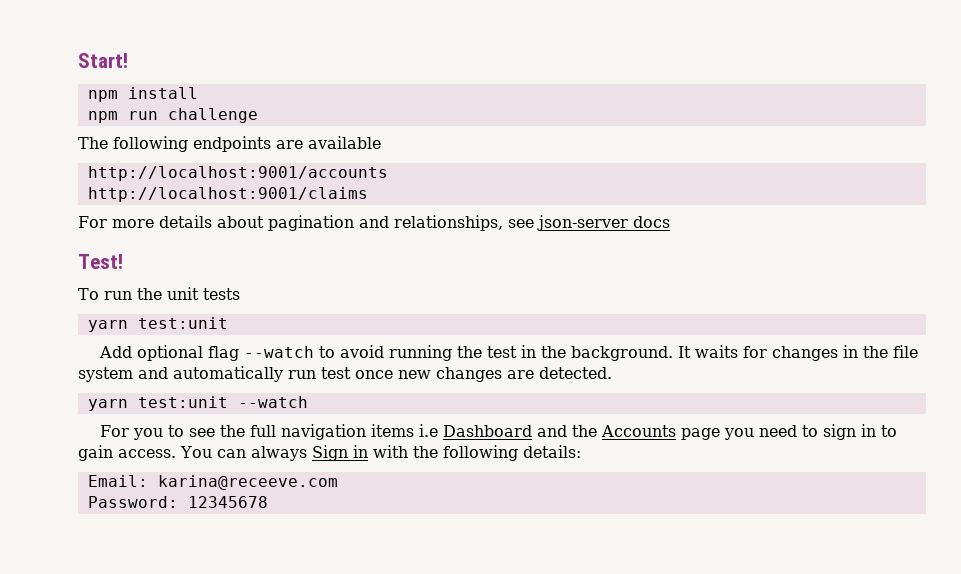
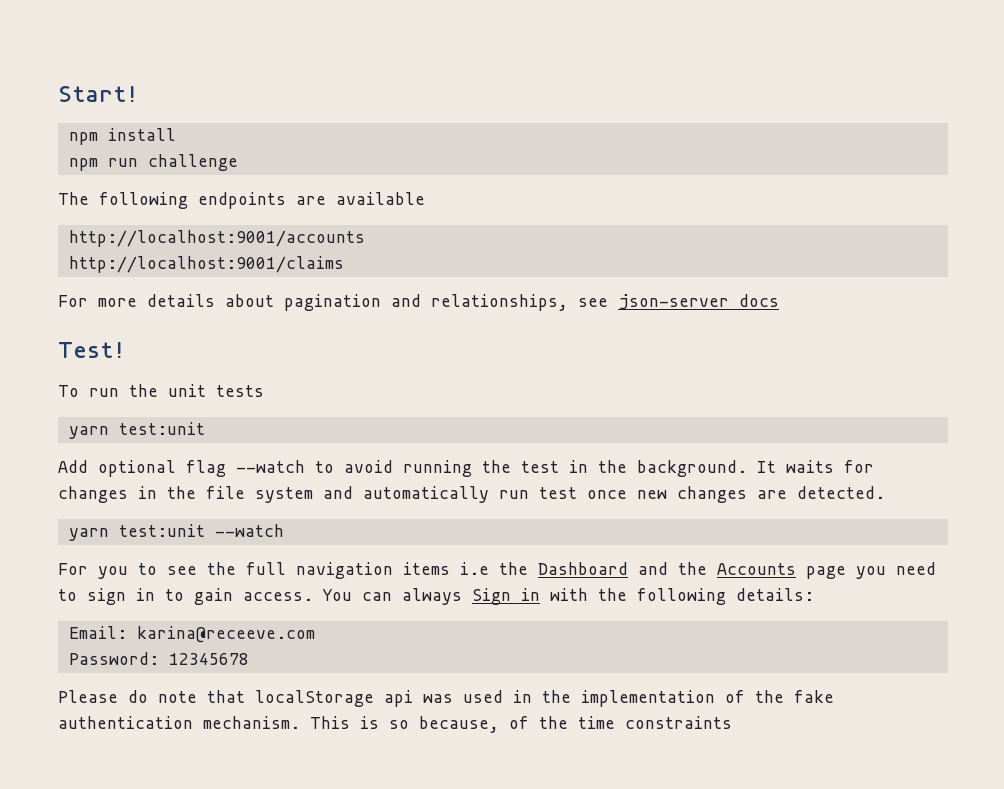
- For you to see the full navigation items i.e Dashboard and the Accounts page you need to sign in to gain access.
+ For you to see the full navigation items i.e the Dashboard and the Accounts page you need to sign in to gain access.
+ Please do note that localStorage api was used in the implementation of the fake authentication mechanism. This is so because, of the time constraints

